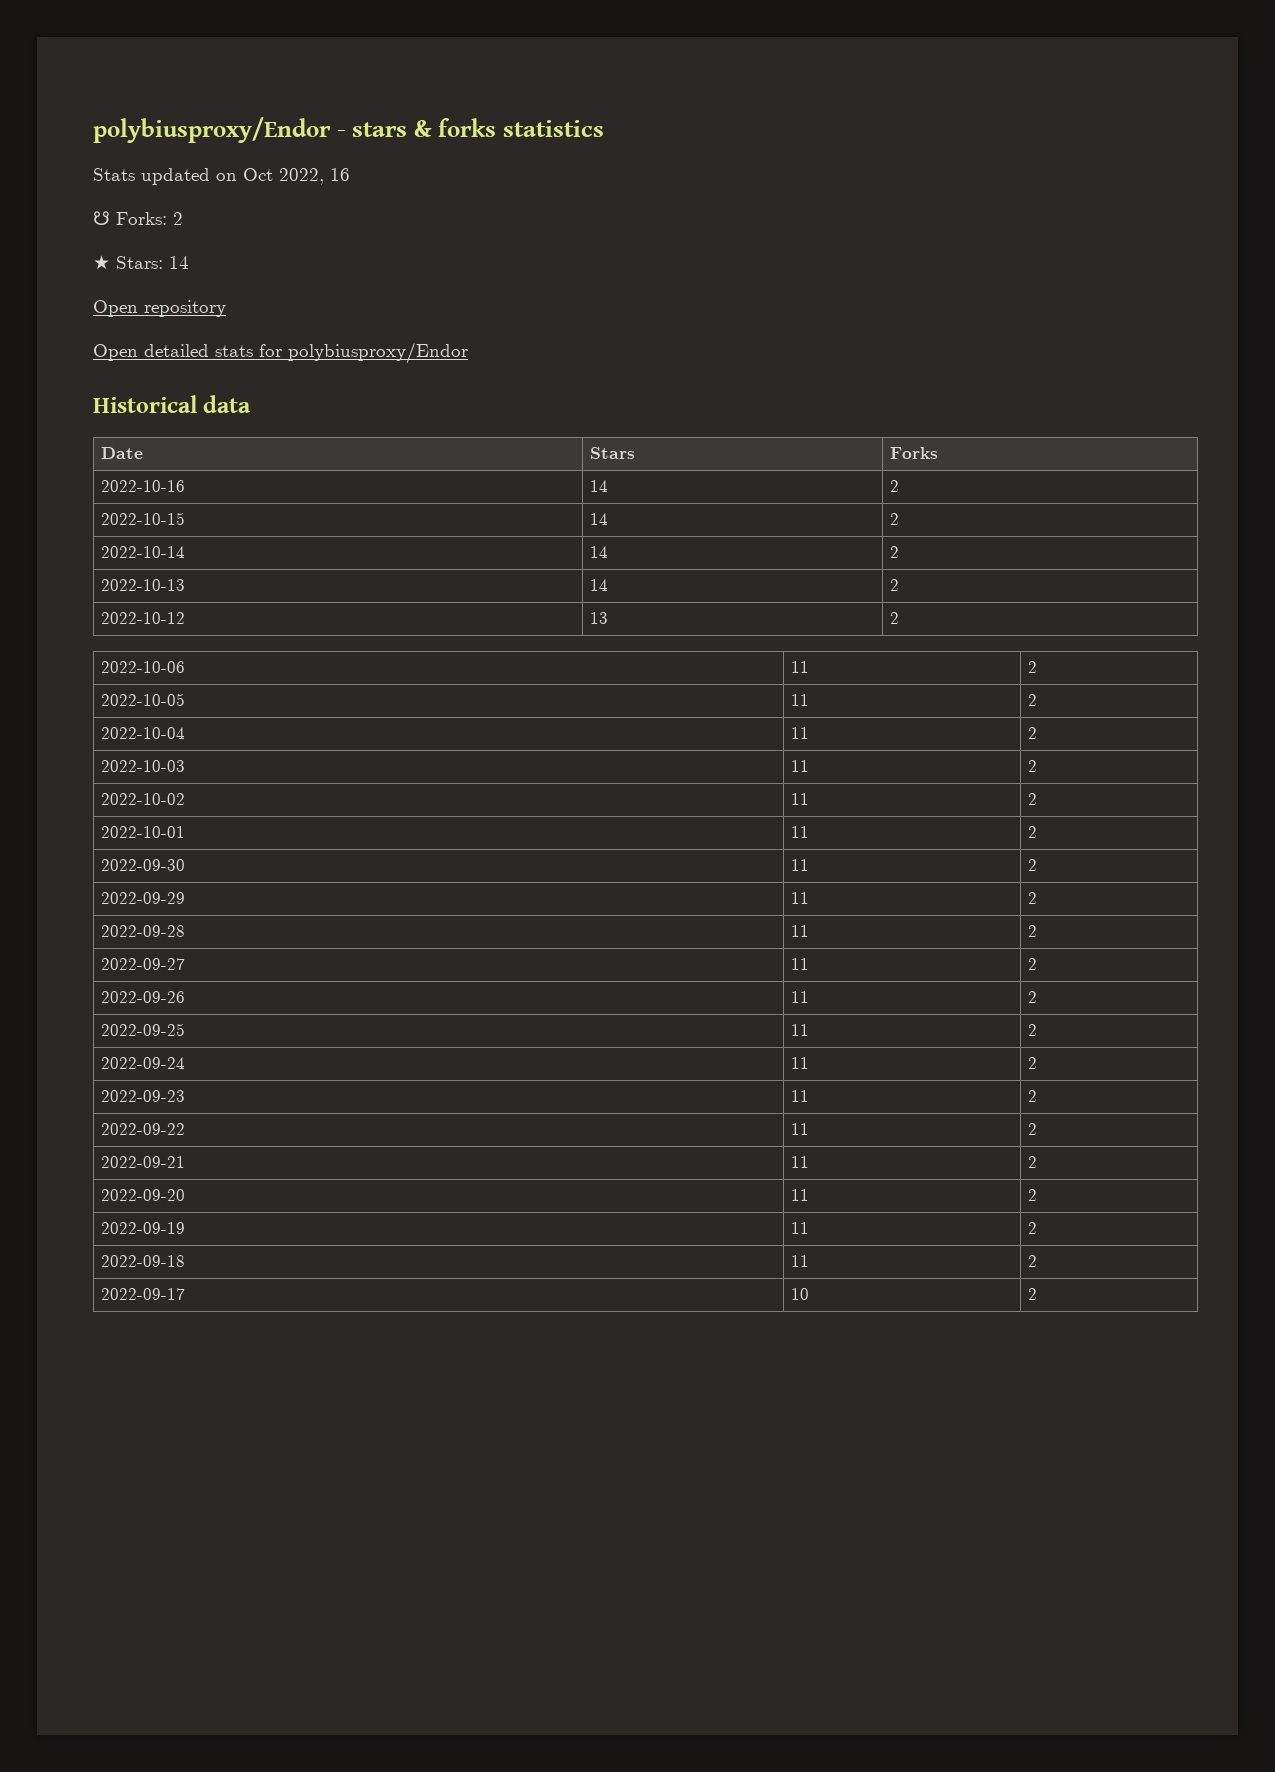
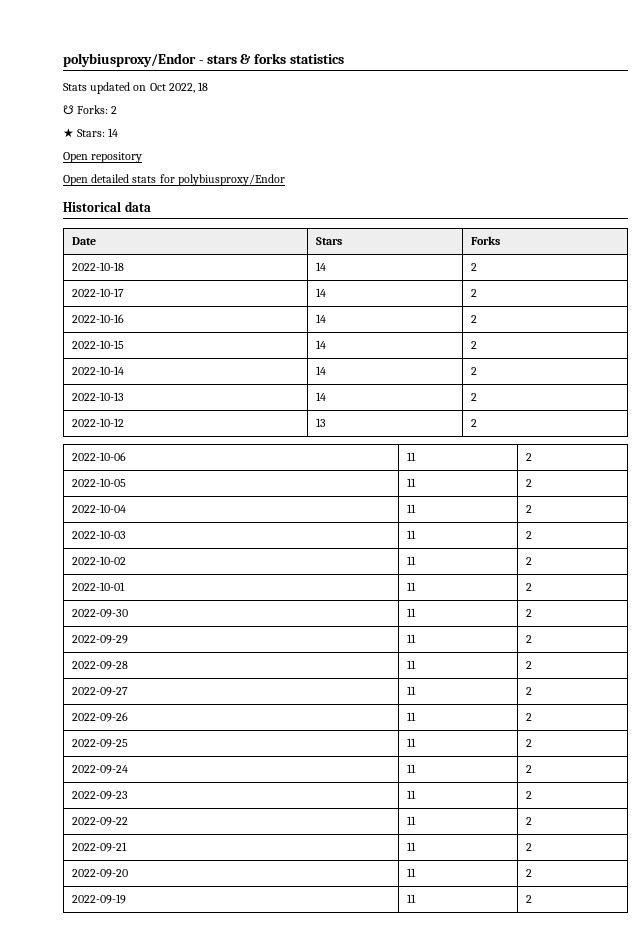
- Stats updated on Oct 2022, 16
+ Stats updated on Oct 2022, 18
+ 2022-10-18 | 14 | 2
+ 2022-10-17 | 14 | 2
- 2022-09-18 | 11 | 2
- 2022-09-17 | 10 | 2

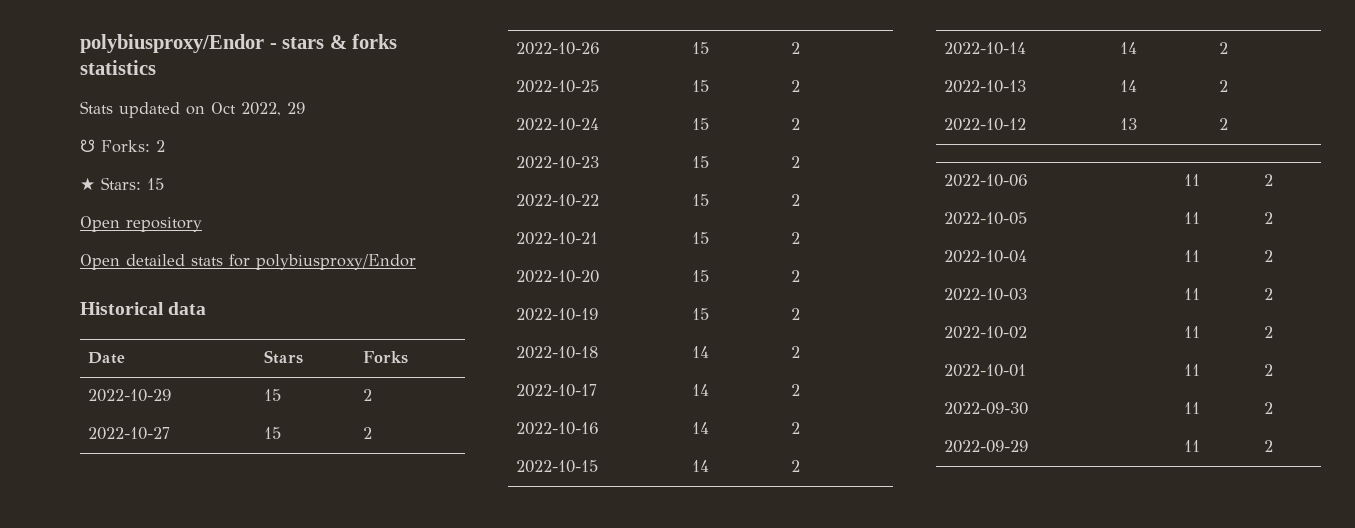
- Stats updated on Oct 2022, 18
+ Stats updated on Oct 2022, 29
- ★ Stars: 14
+ ★ Stars: 15
+ 2022-10-29 | 15 | 2
+ 2022-10-27 | 15 | 2
+ 2022-10-26 | 15 | 2
+ 2022-10-25 | 15 | 2
+ 2022-10-24 | 15 | 2
+ 2022-10-23 | 15 | 2
+ 2022-10-22 | 15 | 2
+ 2022-10-21 | 15 | 2
+ 2022-10-20 | 15 | 2
+ 2022-10-19 | 15 | 2
- 2022-09-28 | 11 | 2
- 2022-09-27 | 11 | 2
- 2022-09-26 | 11 | 2
- 2022-09-25 | 11 | 2
- 2022-09-24 | 11 | 2
- 2022-09-23 | 11 | 2
- 2022-09-22 | 11 | 2
- 2022-09-21 | 11 | 2
- 2022-09-20 | 11 | 2
- 2022-09-19 | 11 | 2

